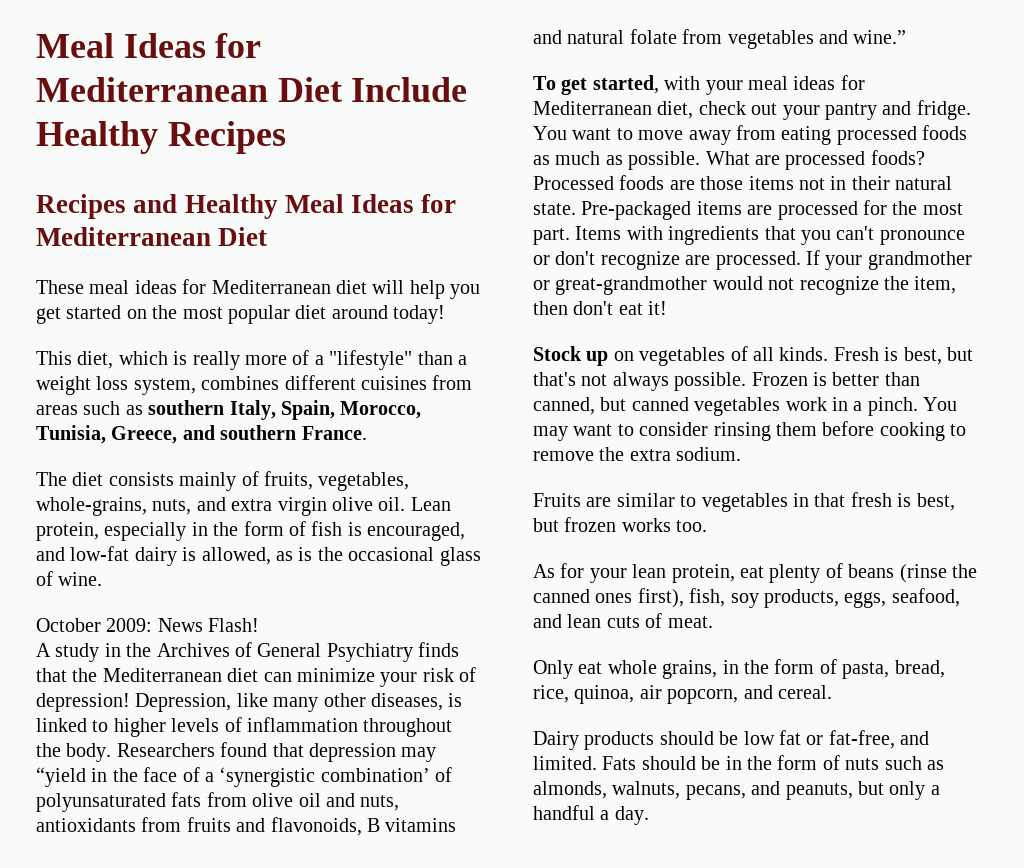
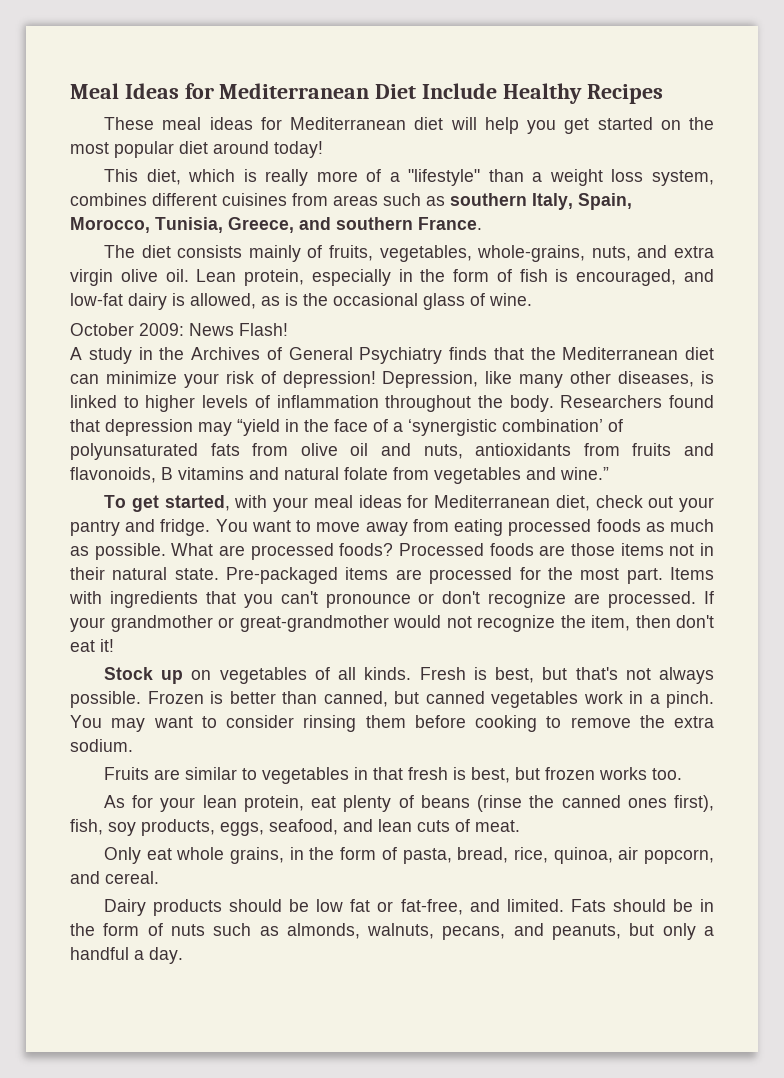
- Recipes and Healthy Meal Ideas for Mediterranean Diet

